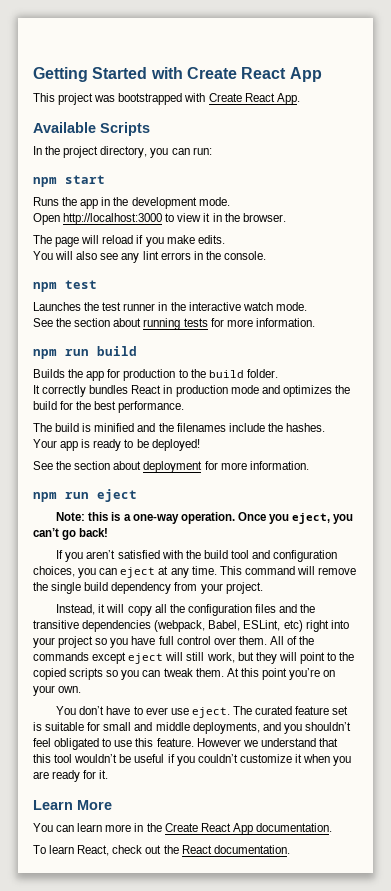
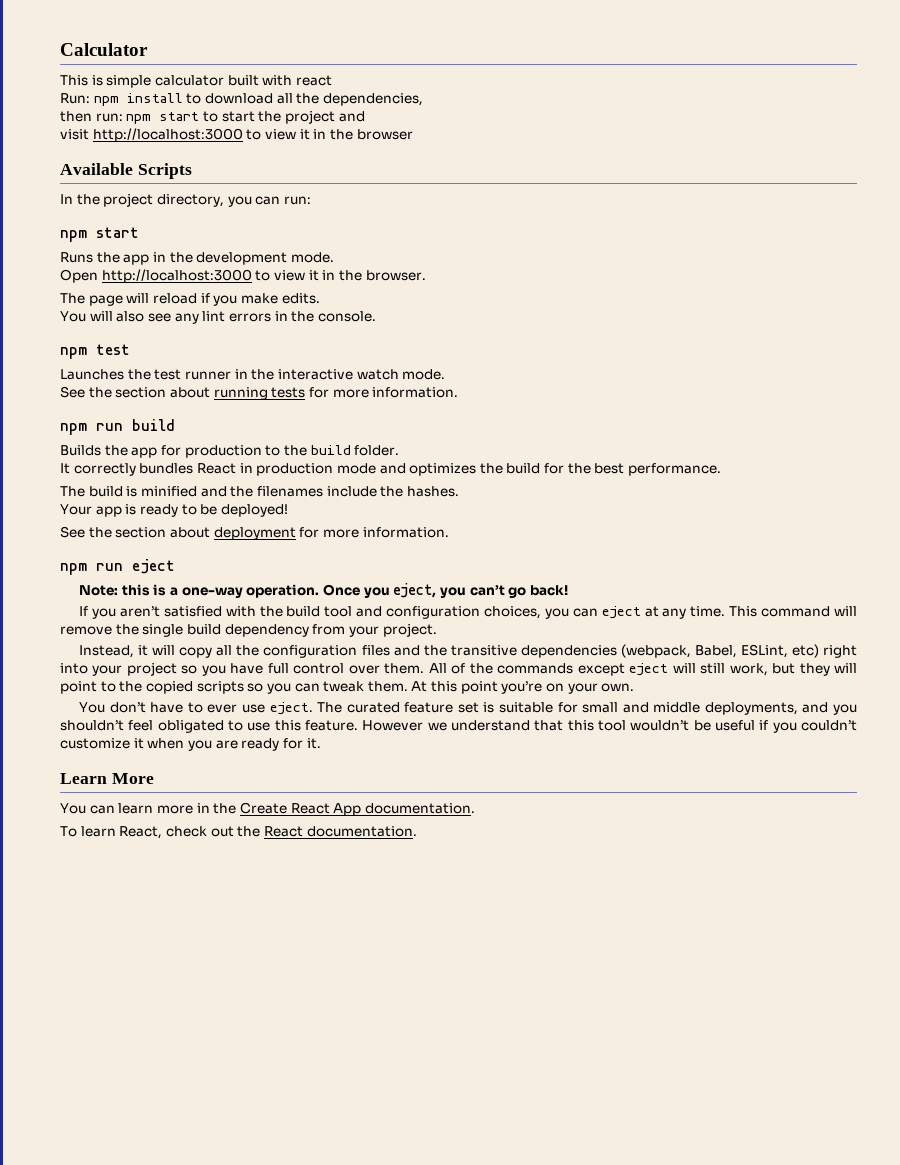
- Getting Started with Create React App
- This project was bootstrapped with Create React App.
+ Calculator
+ This is simple calculator built with react
+ Run: npm install to download all the dependencies,
+ then run: npm start to start the project and
+ visit http://localhost:3000 to view it in the browser

